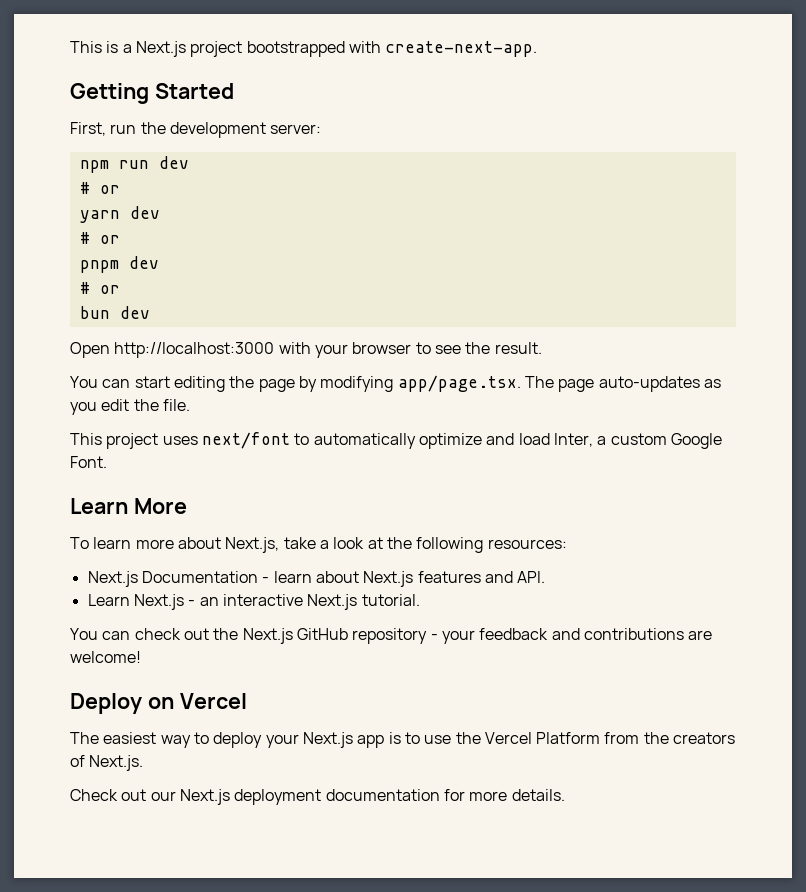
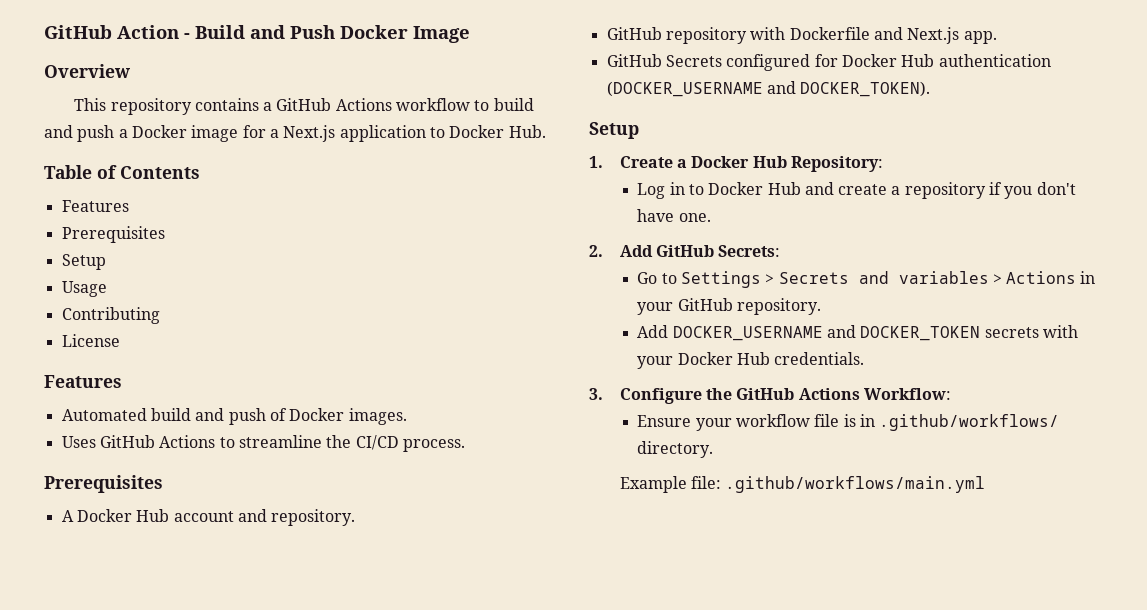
- This is a Next.js project bootstrapped with create-next-app.
- Getting Started
- First, run the development server:
- npm run dev
- # or
- yarn dev
- # or
- pnpm dev
- # or
- bun dev
- Open http://localhost:3000 with your browser to see the result.
- You can start editing the page by modifying app/page.tsx. The page auto-updates as you edit the file.
- This project uses next/font to automatically optimize and load Inter, a custom Google Font.
- Learn More
- To learn more about Next.js, take a look at the following resources:
- Next.js Documentation - learn about Next.js features and API.
- Learn Next.js - an interactive Next.js tutorial.
- You can check out the Next.js GitHub repository - your feedback and contributions are welcome!
- Deploy on Vercel
- The easiest way to deploy your Next.js app is to use the Vercel Platform from the creators of Next.js.
- Check out our Next.js deployment documentation for more details.
+ GitHub Action - Build and Push Docker Image
+ Overview
+ This repository contains a GitHub Actions workflow to build and push a Docker image for a Next.js application to Docker Hub.
+ Table of Contents
+ Features
+ Prerequisites
+ Setup
+ Usage
+ Contributing
+ License
+ Features
+ Automated build and push of Docker images.
+ Uses GitHub Actions to streamline the CI/CD process.
+ Prerequisites
+ A Docker Hub account and repository.
+ GitHub repository with Dockerfile and Next.js app.
+ GitHub Secrets configured for Docker Hub authentication (DOCKER_USERNAME and DOCKER_TOKEN).
+ Setup
+ 1. Create a Docker Hub Repository:
+ Log in to Docker Hub and create a repository if you don't have one.
+ 2. Add GitHub Secrets:
+ Go to Settings > Secrets and variables > Actions in your GitHub repository.
+ Add DOCKER_USERNAME and DOCKER_TOKEN secrets with your Docker Hub credentials.
+ 3. Configure the GitHub Actions Workflow:
+ Ensure your workflow file is in .github/workflows/ directory.
+ Example file: .github/workflows/main.yml

